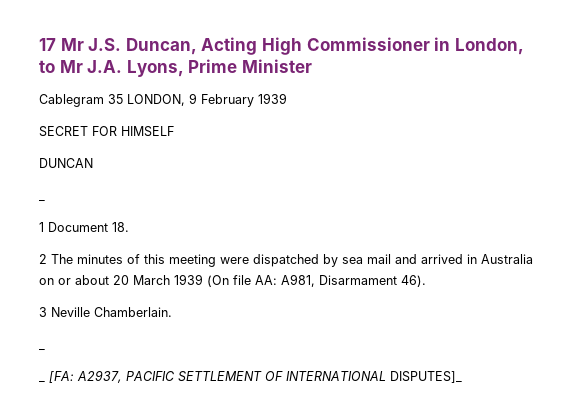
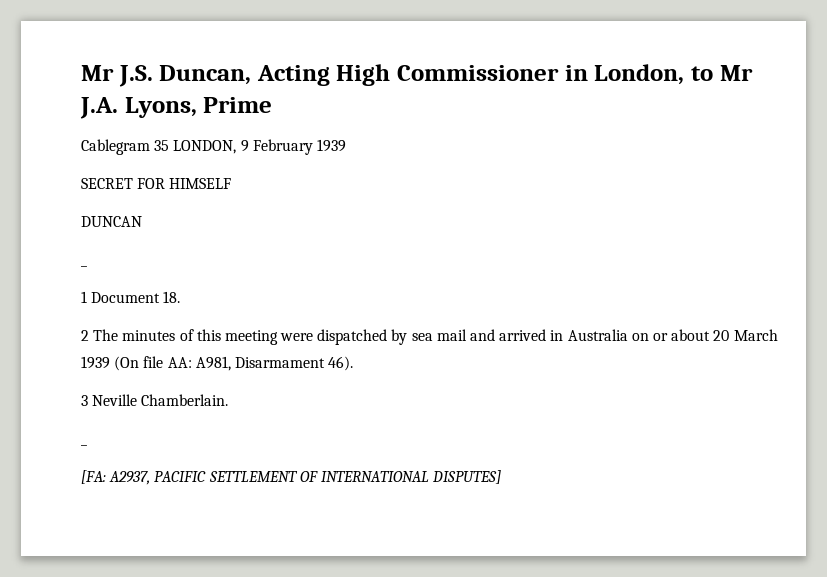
- 17 Mr J.S. Duncan, Acting High Commissioner in London, to Mr J.A. Lyons, Prime Minister
+ Mr J.S. Duncan, Acting High Commissioner in London, to Mr J.A. Lyons, Prime
- _ [FA: A2937, PACIFIC SETTLEMENT OF INTERNATIONAL DISPUTES]_
+ [FA: A2937, PACIFIC SETTLEMENT OF INTERNATIONAL DISPUTES]

